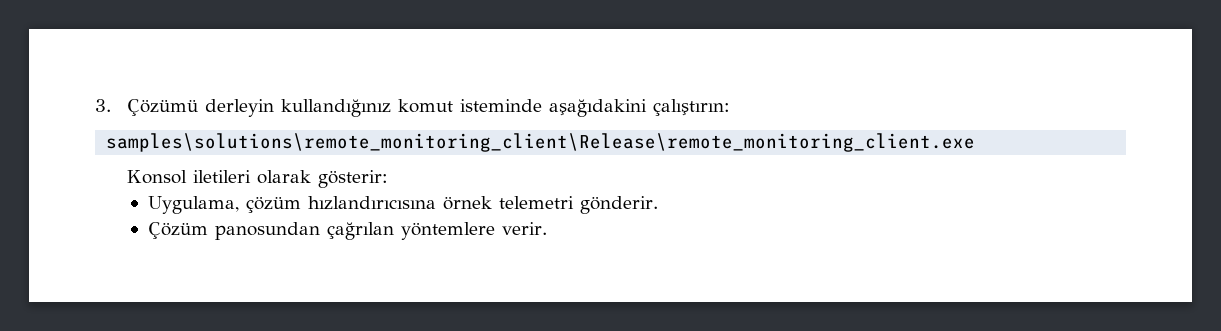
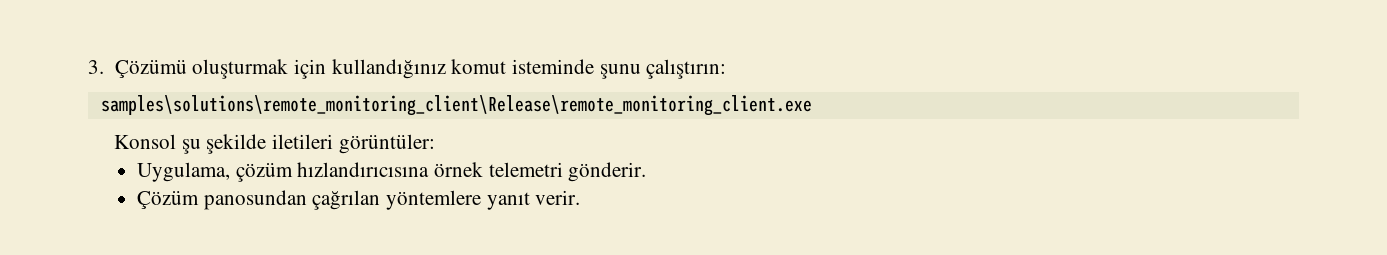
- 3. Çözümü derleyin kullandığınız komut isteminde aşağıdakini çalıştırın:
+ 3. Çözümü oluşturmak için kullandığınız komut isteminde şunu çalıştırın:
- Konsol iletileri olarak gösterir:
+ Konsol şu şekilde iletileri görüntüler:
- Çözüm panosundan çağrılan yöntemlere verir.
+ Çözüm panosundan çağrılan yöntemlere yanıt verir.

